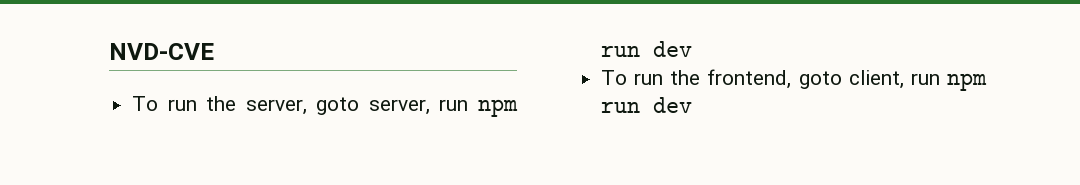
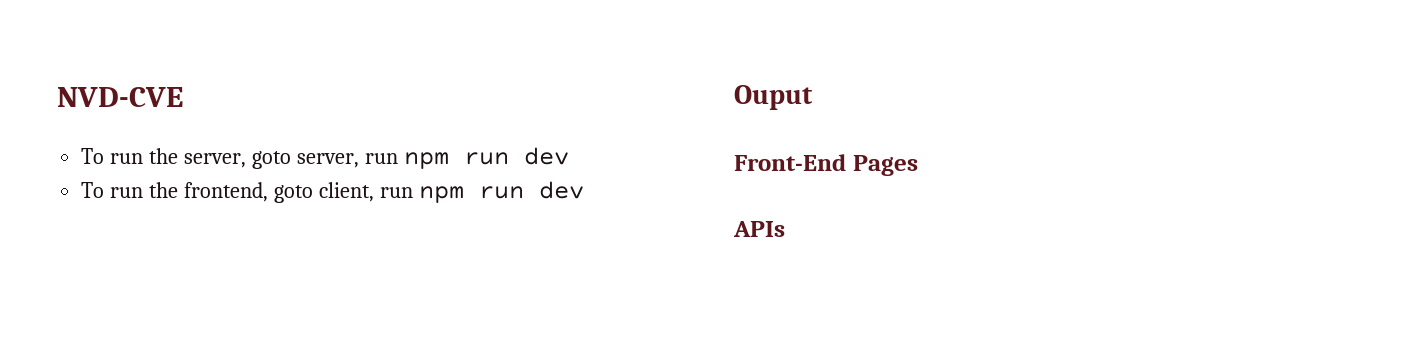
+ Ouput
+ Front-End Pages
+ APIs

